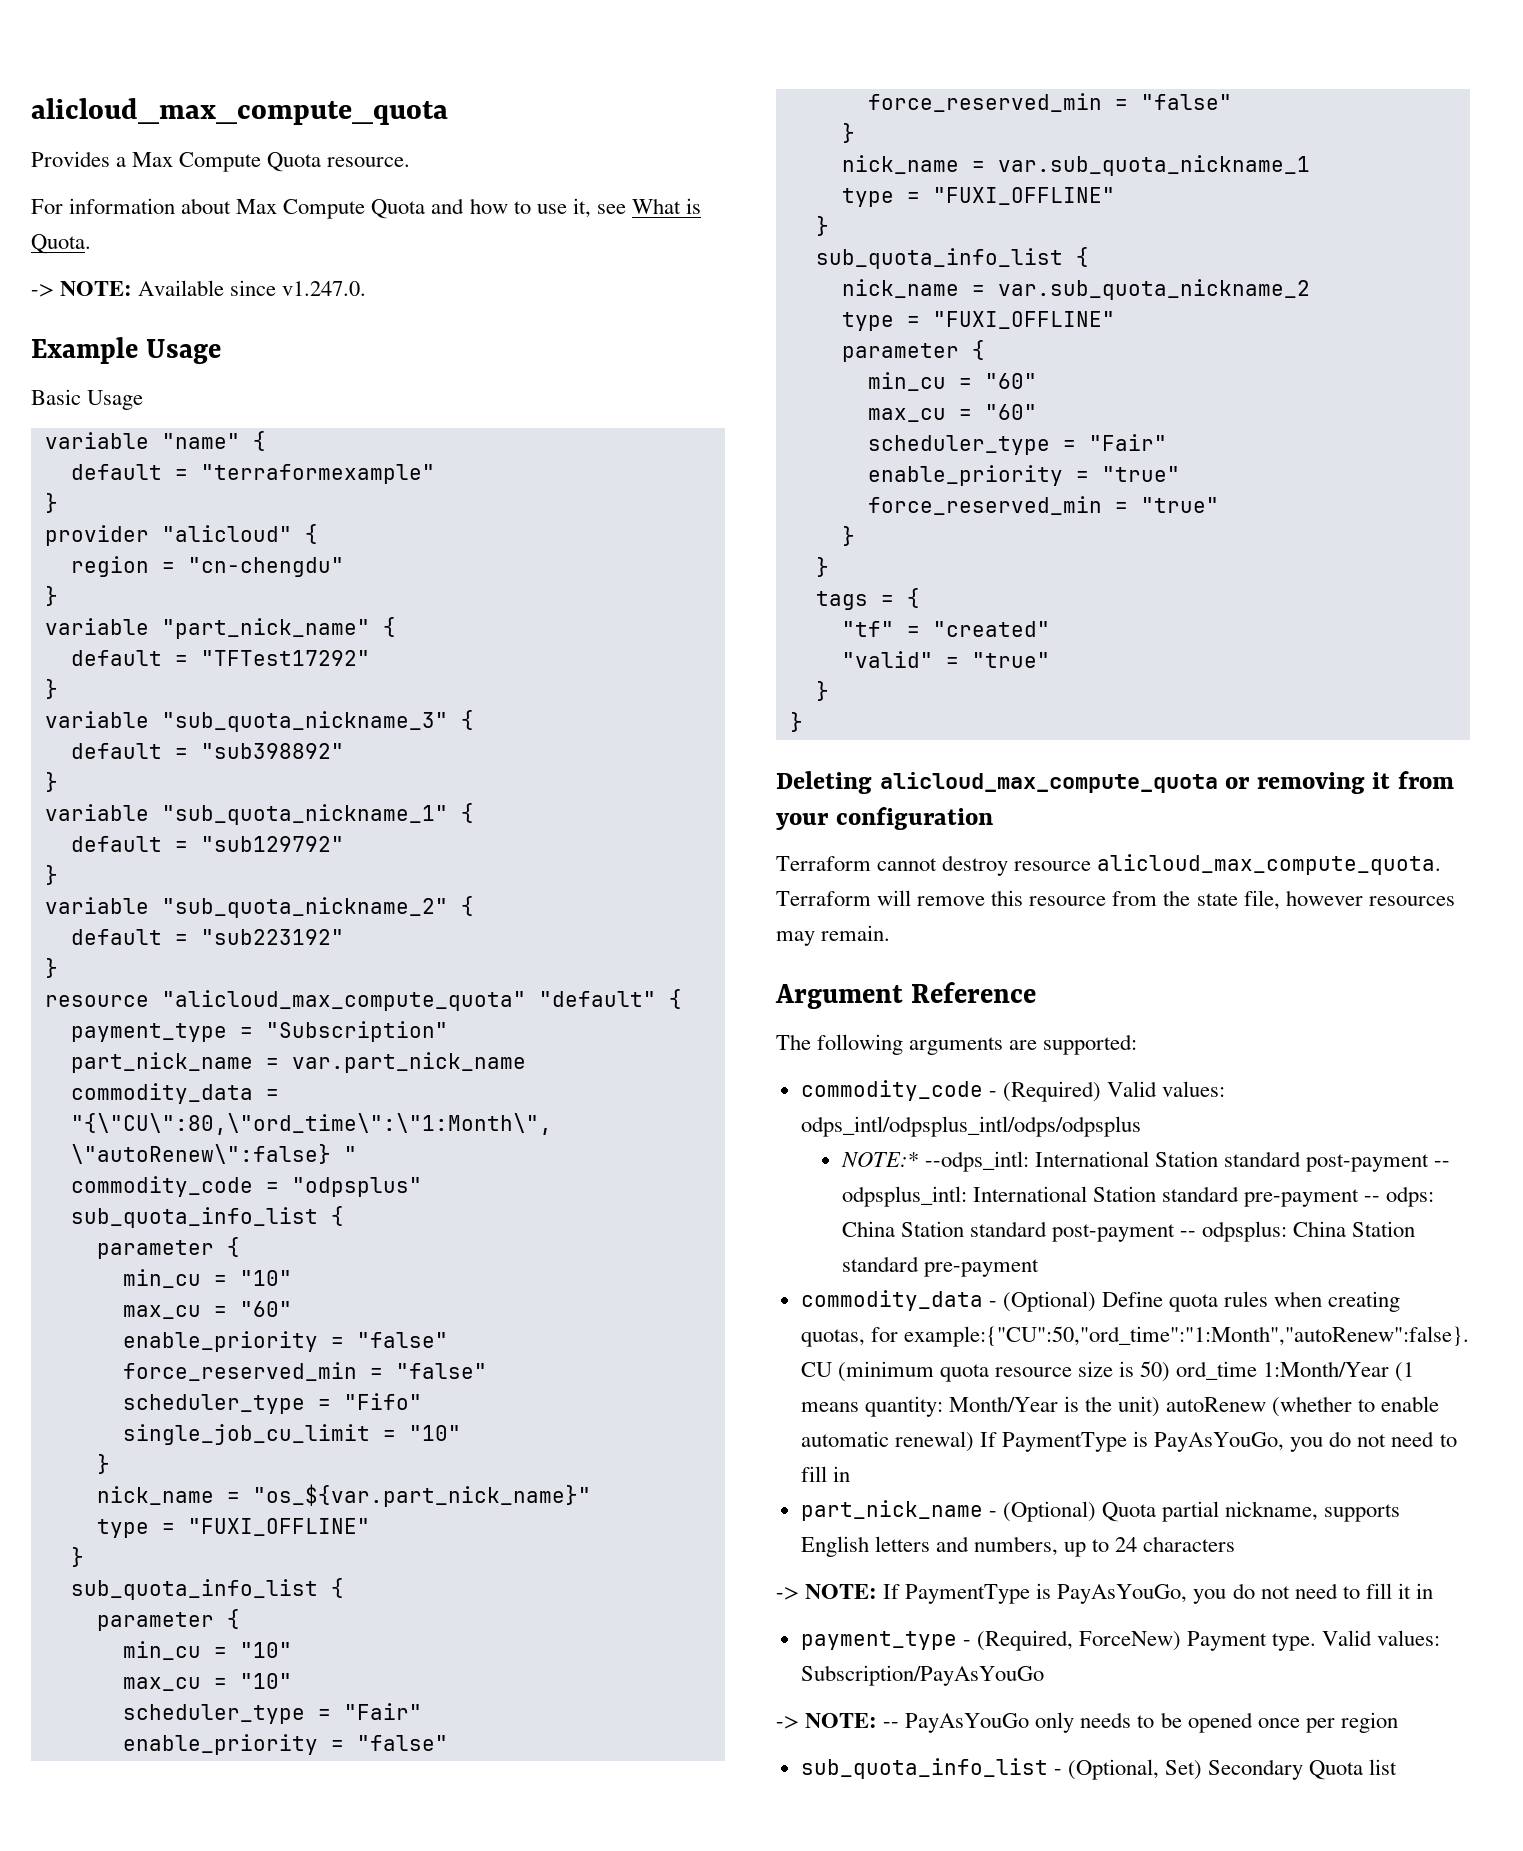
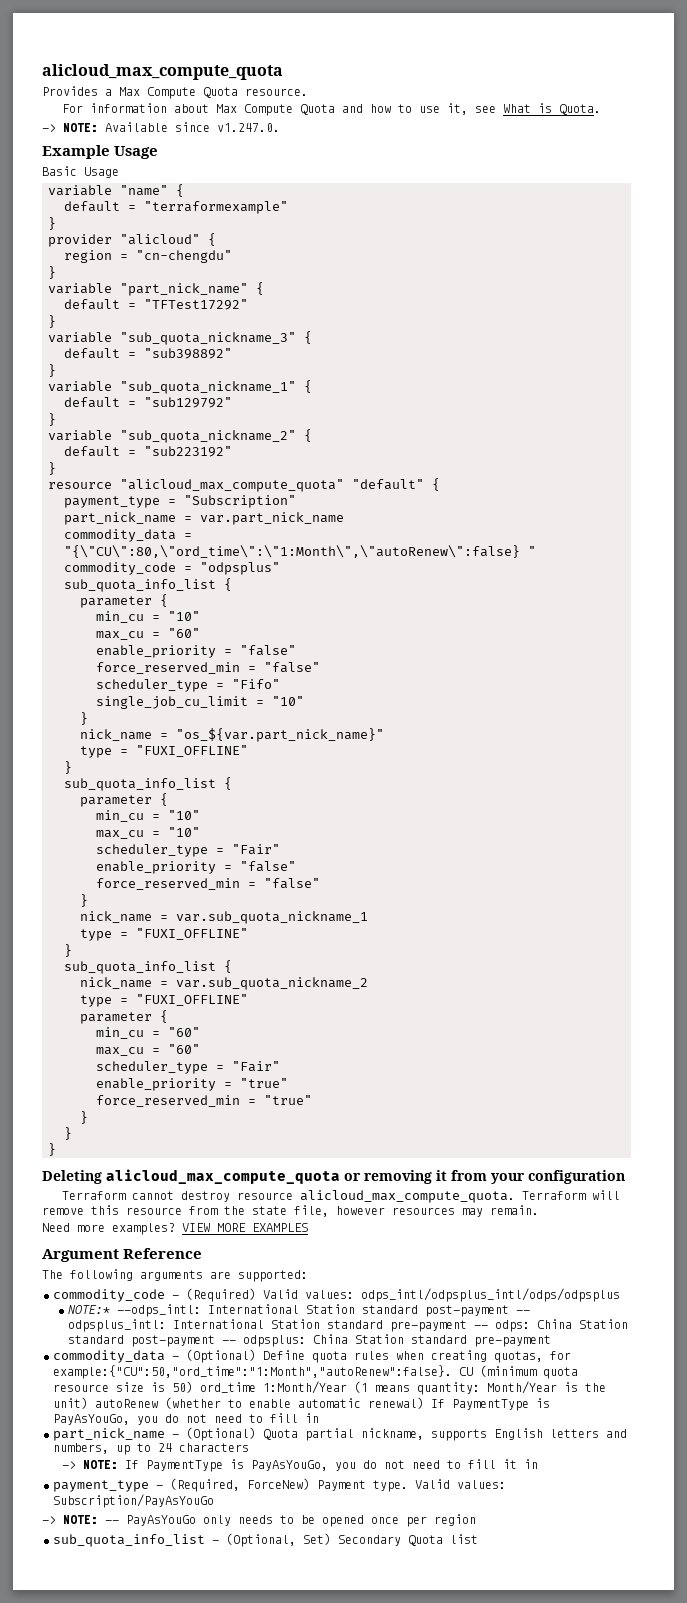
- tags = {
- "tf" = "created"
- "valid" = "true"
- }
+ Need more examples? VIEW MORE EXAMPLES

